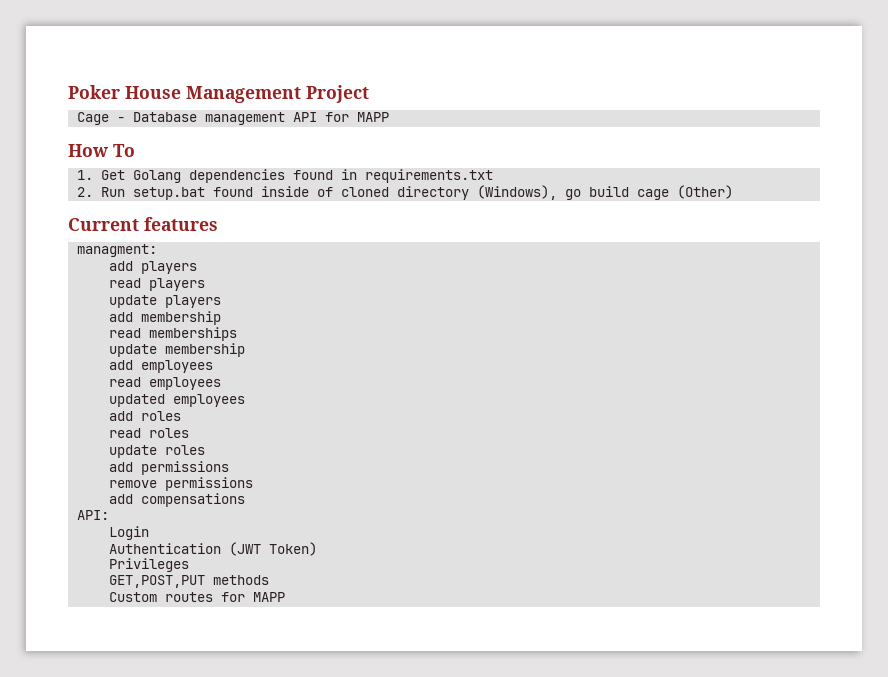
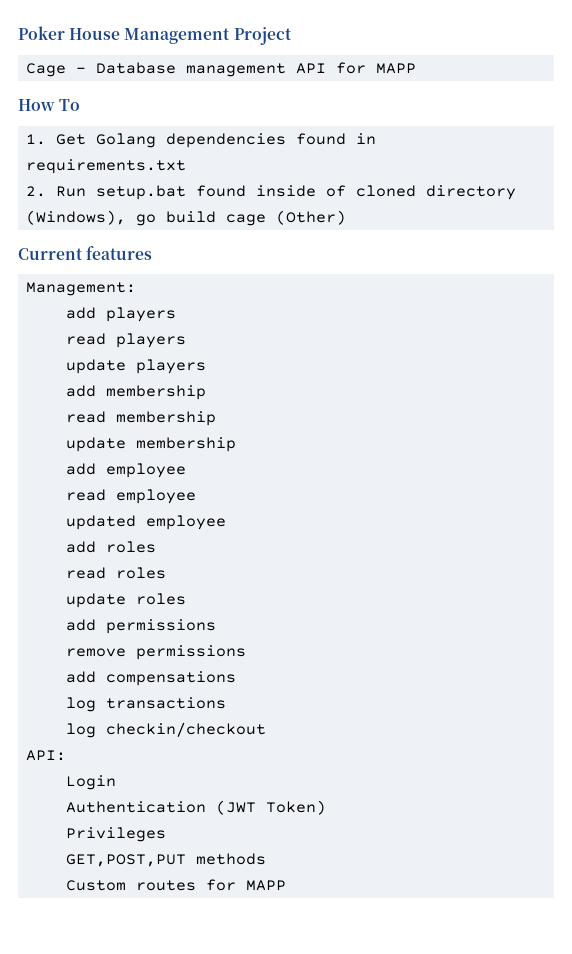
- managment:
+ Management:
- read memberships
+ read membership
- add employees
- read employees
+ add employee
+ read employee
- updated employees
+ updated employee
+ log transactions
+ log checkin/checkout

